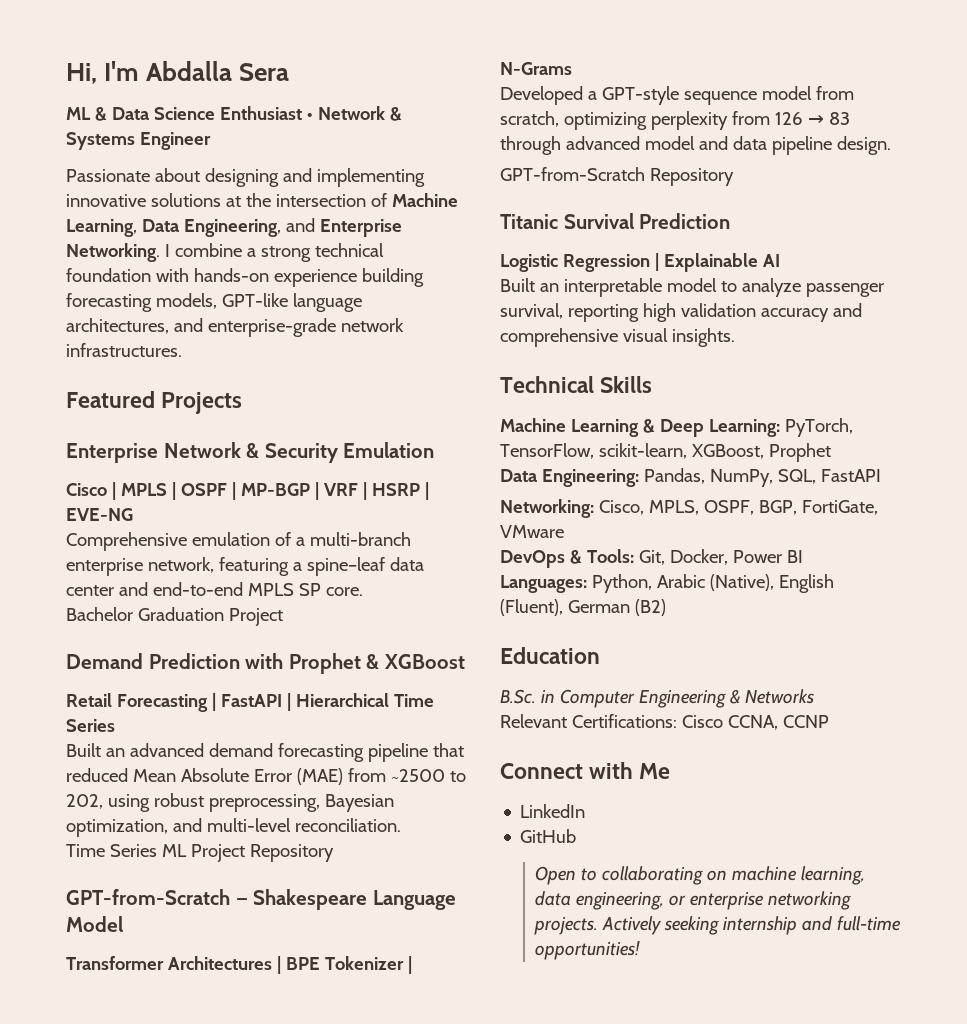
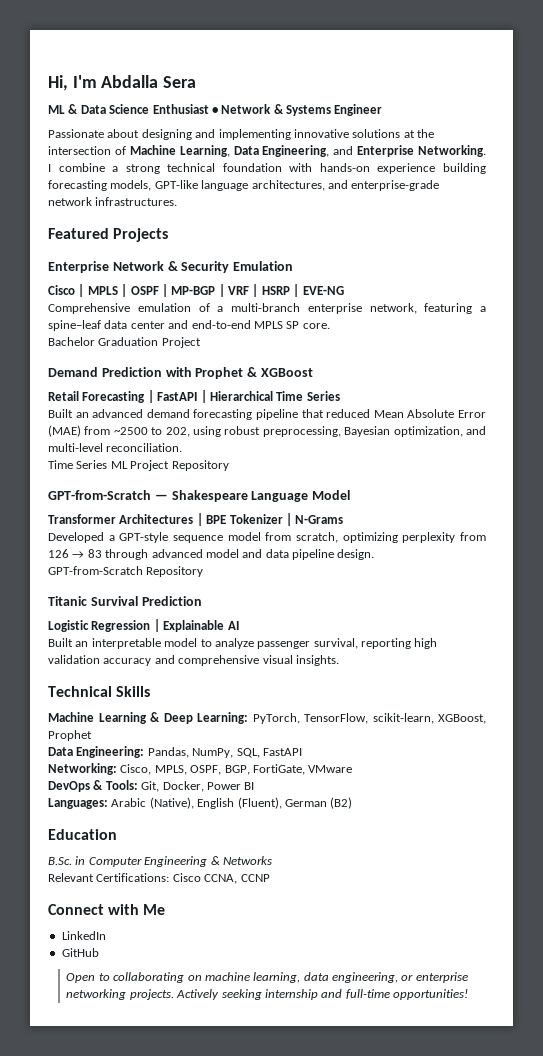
- Languages: Python, Arabic (Native), English (Fluent), German (B2)
+ Languages: Arabic (Native), English (Fluent), German (B2)

